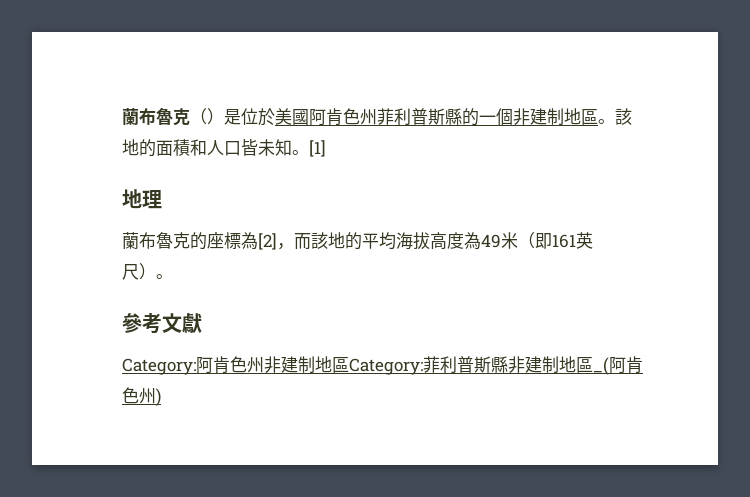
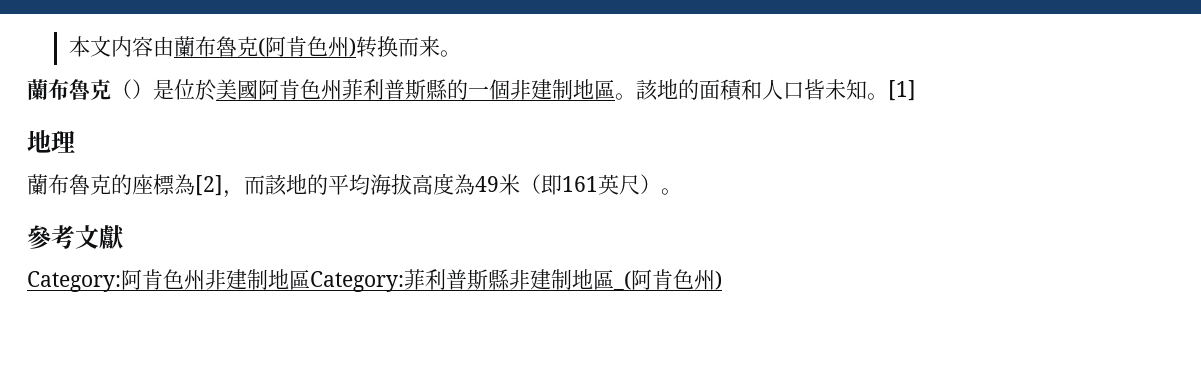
+ 本文内容由蘭布魯克(阿肯色州)转换而来。

